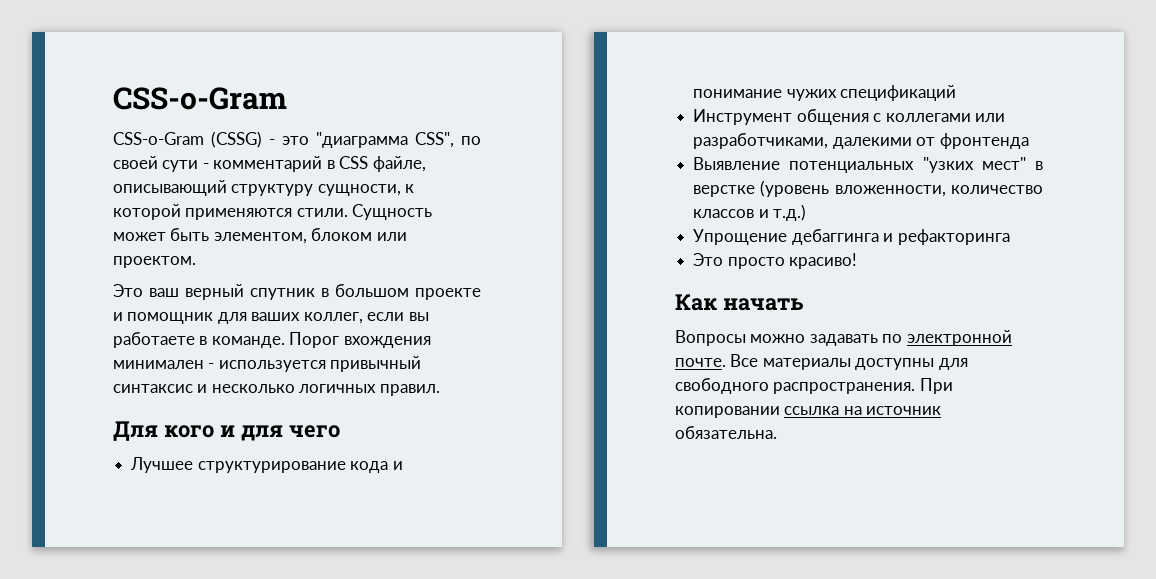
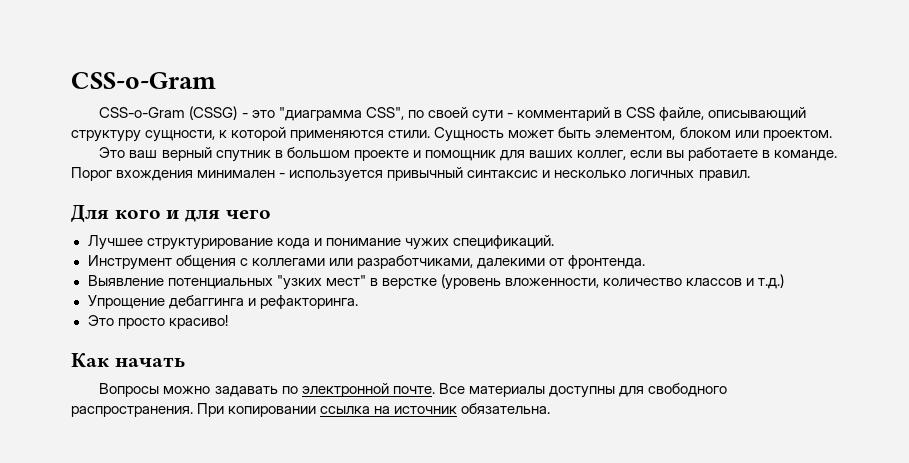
- Лучшее структурирование кода и понимание чужих спецификаций
+ Лучшее структурирование кода и понимание чужих спецификаций.
- Инструмент общения с коллегами или разработчиками, далекими от фронтенда
+ Инструмент общения с коллегами или разработчиками, далекими от фронтенда.
- Упрощение дебаггинга и рефакторинга
+ Упрощение дебаггинга и рефакторинга.

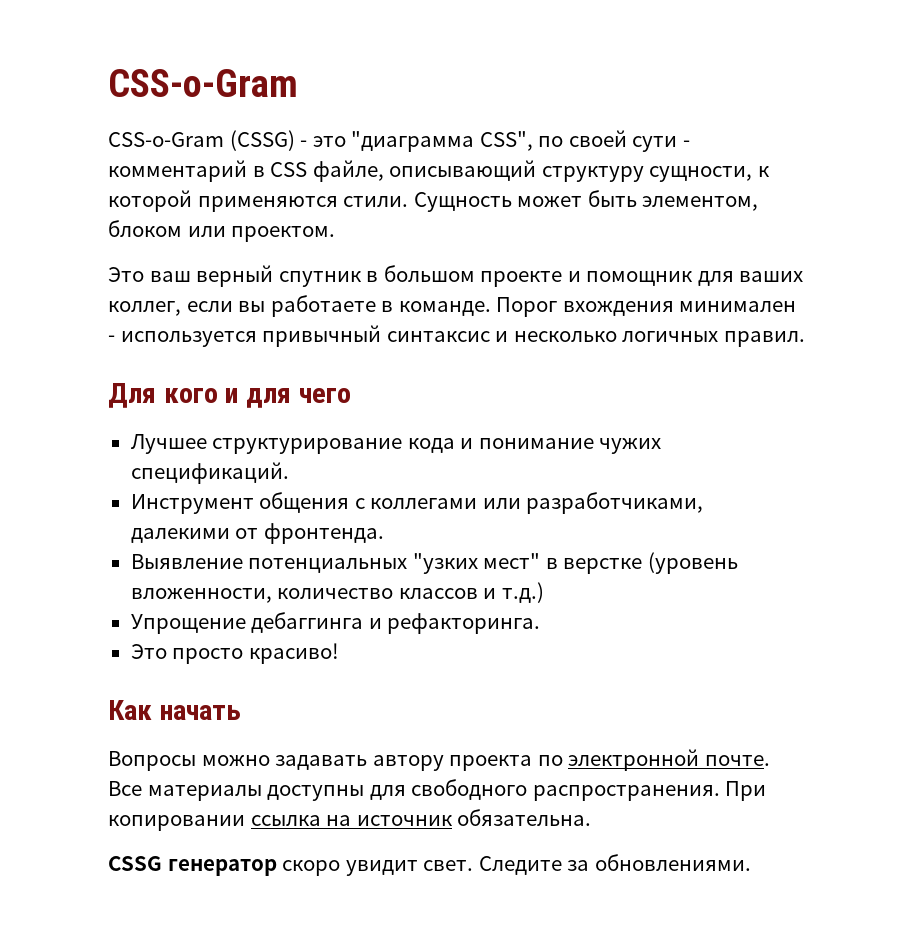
- Вопросы можно задавать по электронной почте.
+ Вопросы можно задавать автору проекта по электронной почте.
+ CSSG генератор скоро увидит свет. Следите за обновлениями.

